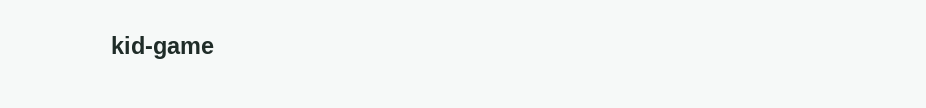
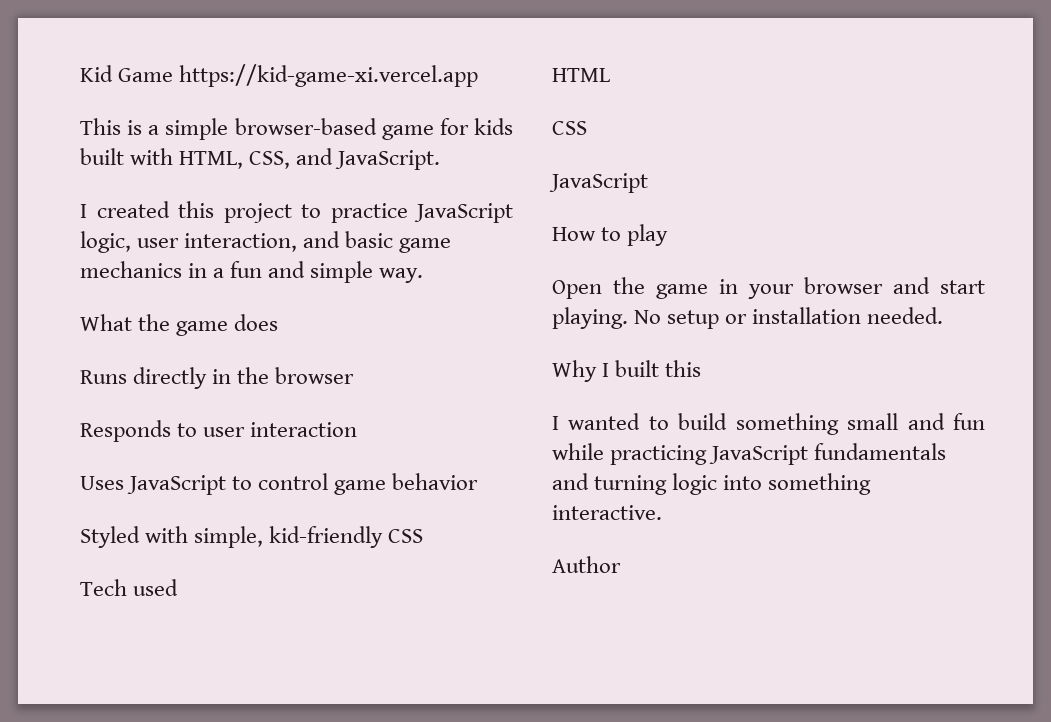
- kid-game
+ Kid Game https://kid-game-xi.vercel.app
+ This is a simple browser-based game for kids built with HTML, CSS, and JavaScript.
+ I created this project to practice JavaScript logic, user interaction, and basic game mechanics in a fun and simple way.
+ What the game does
+ Runs directly in the browser
+ Responds to user interaction
+ Uses JavaScript to control game behavior
+ Styled with simple, kid-friendly CSS
+ Tech used
+ HTML
+ CSS
+ JavaScript
+ How to play
+ Open the game in your browser and start playing. No setup or installation needed.
+ Why I built this
+ I wanted to build something small and fun while practicing JavaScript fundamentals and turning logic into something interactive.
+ Author

